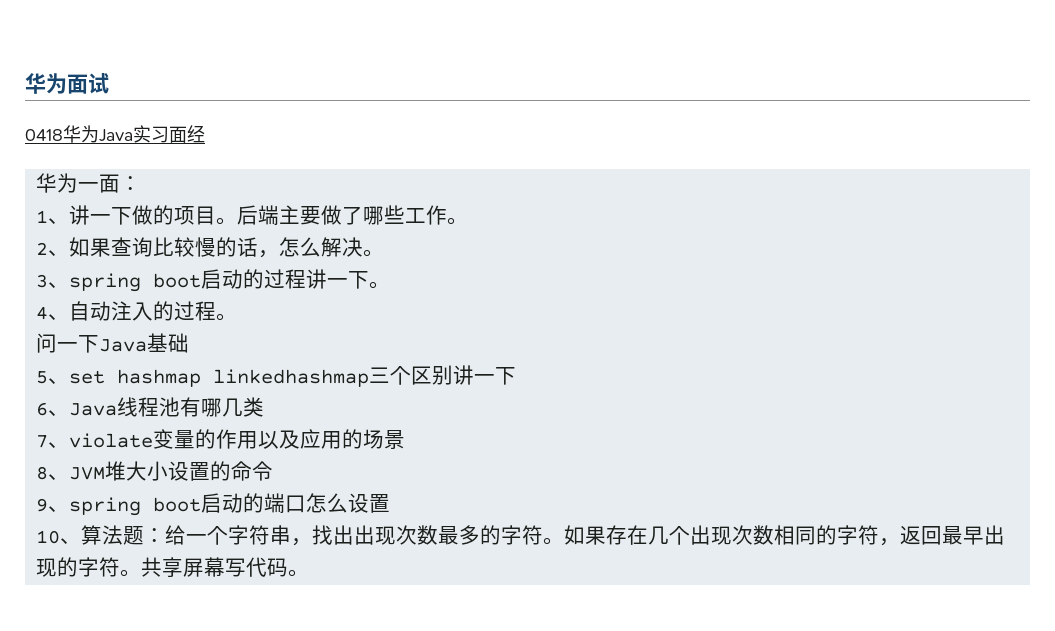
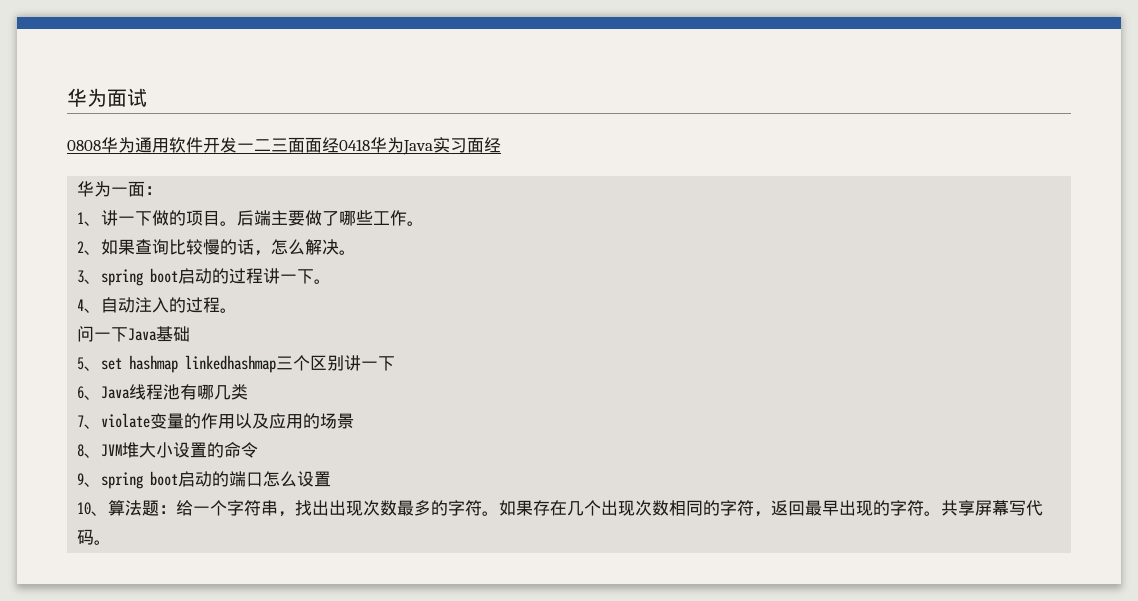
- 0418华为Java实习面经
+ 0808华为通用软件开发一二三面面经0418华为Java实习面经

